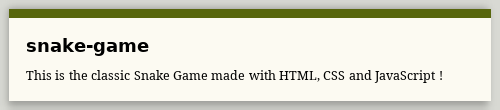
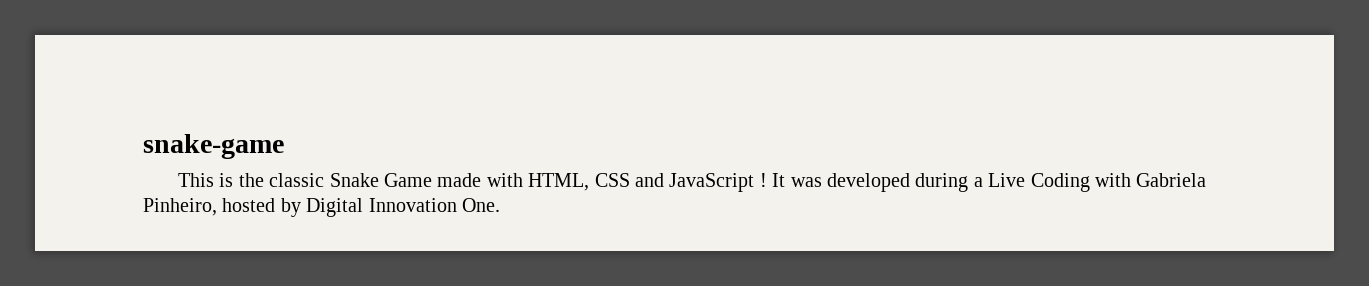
+ It was developed during a Live Coding with Gabriela Pinheiro, hosted by Digital Innovation One.

